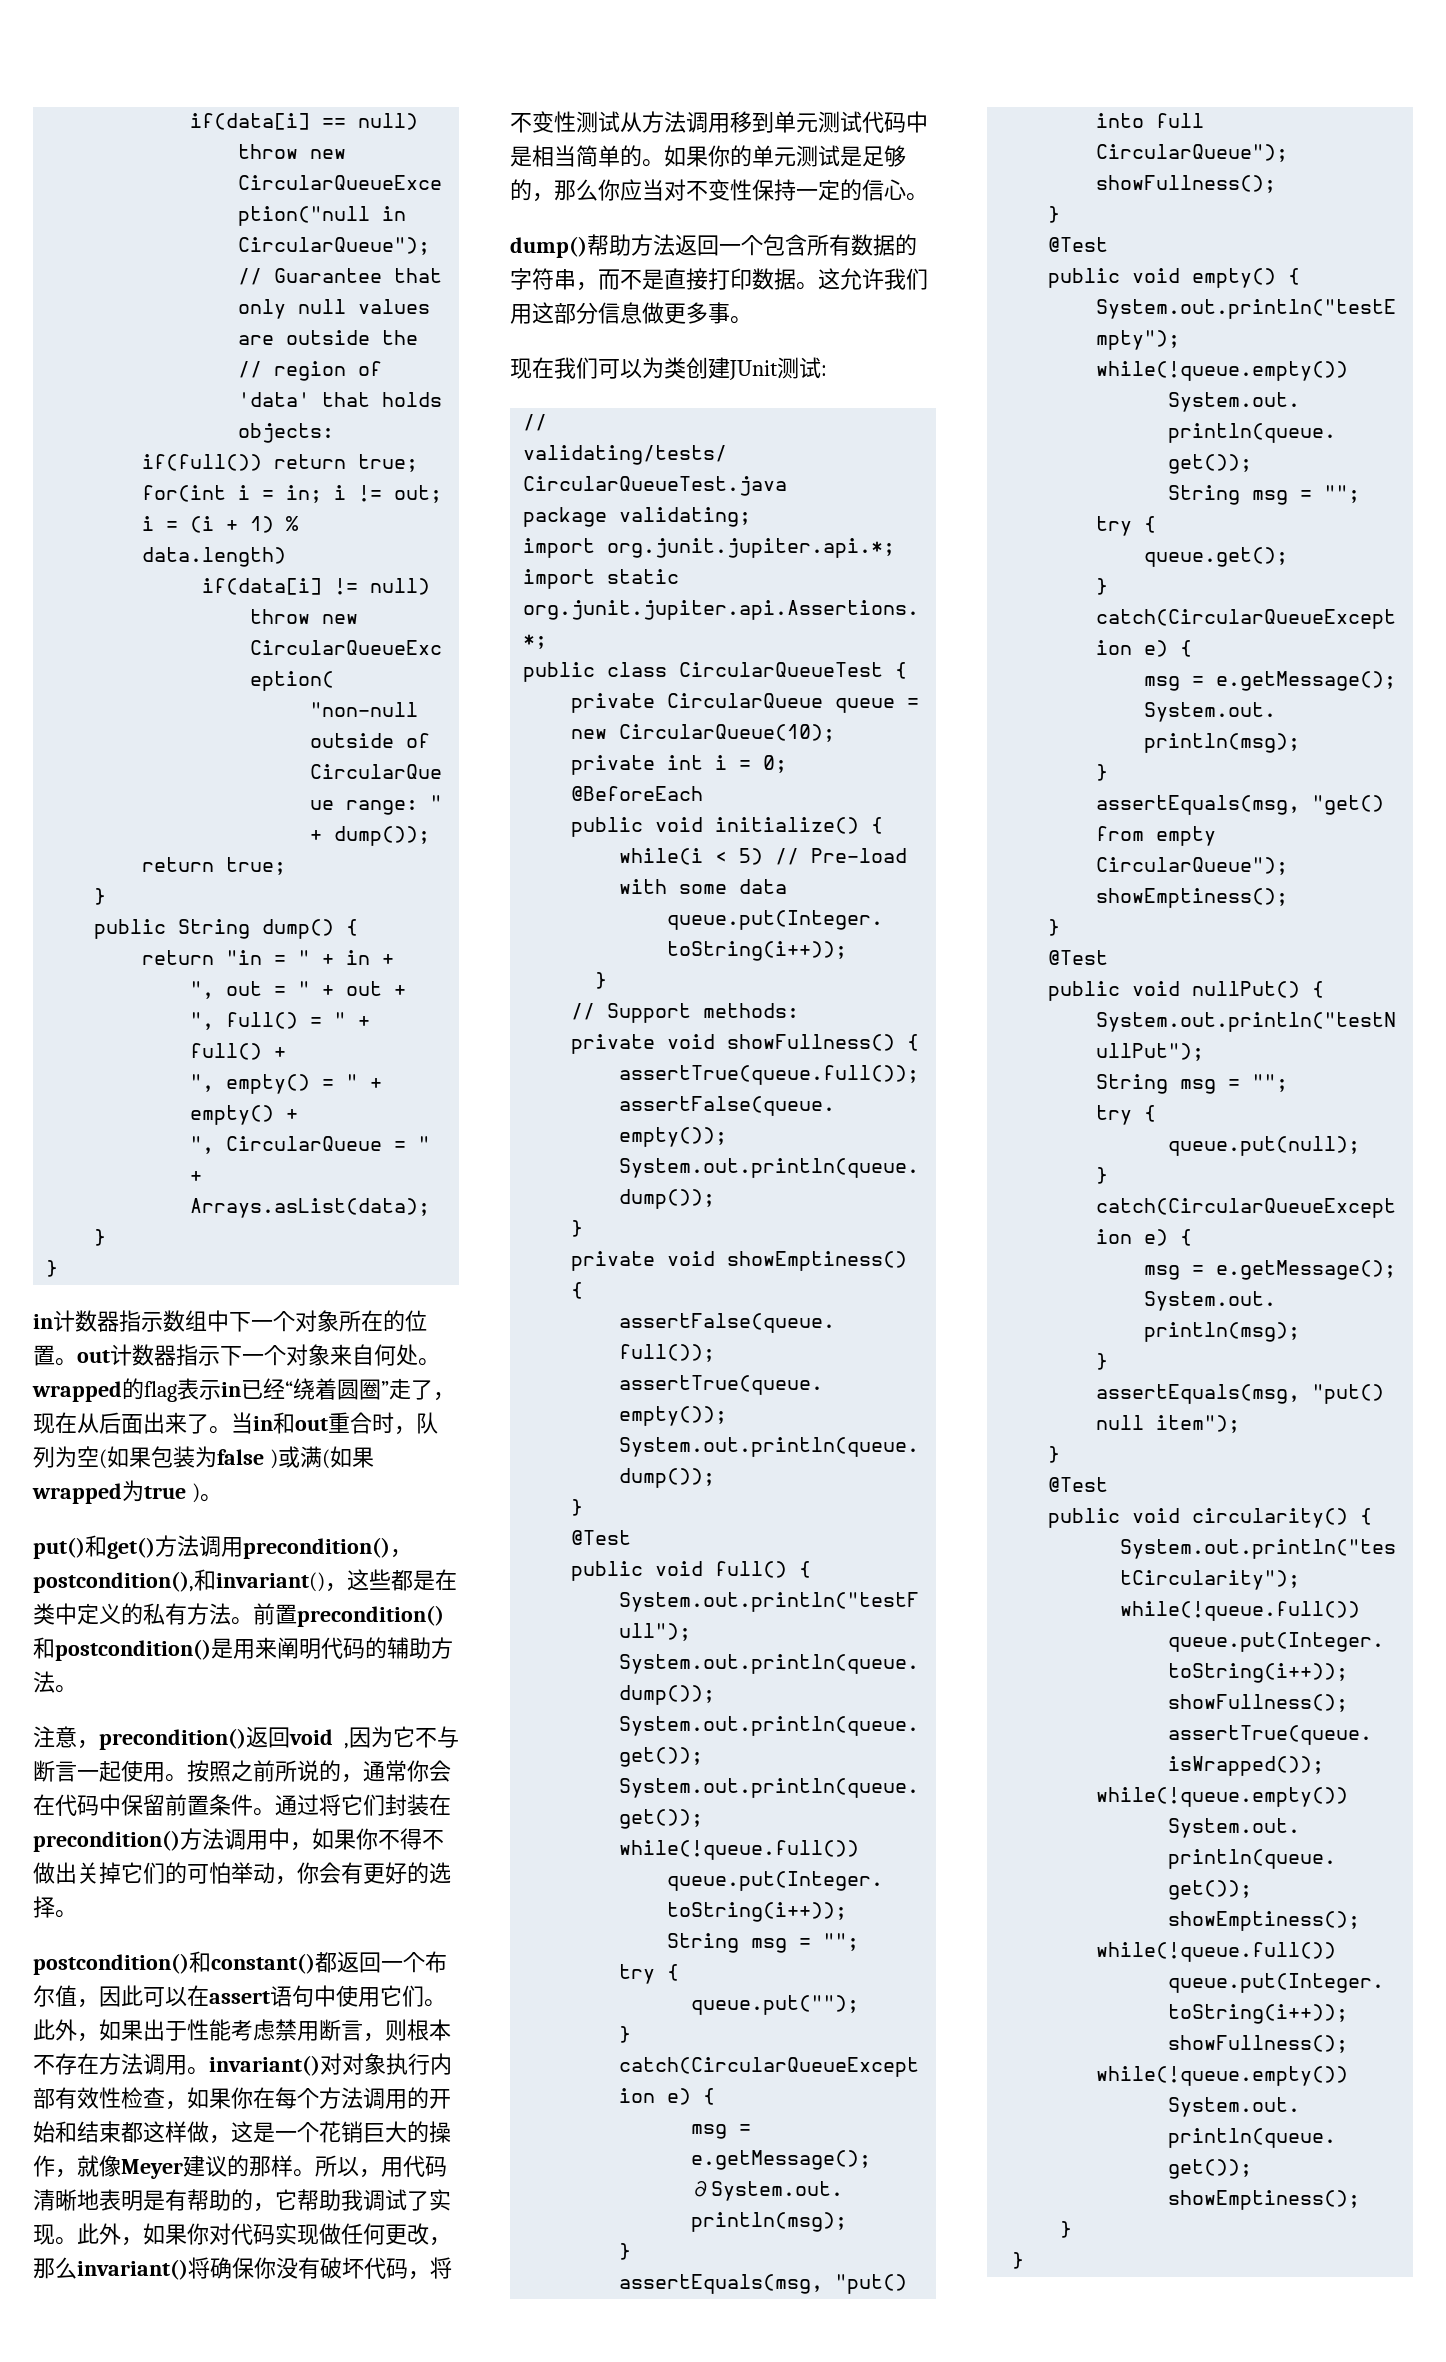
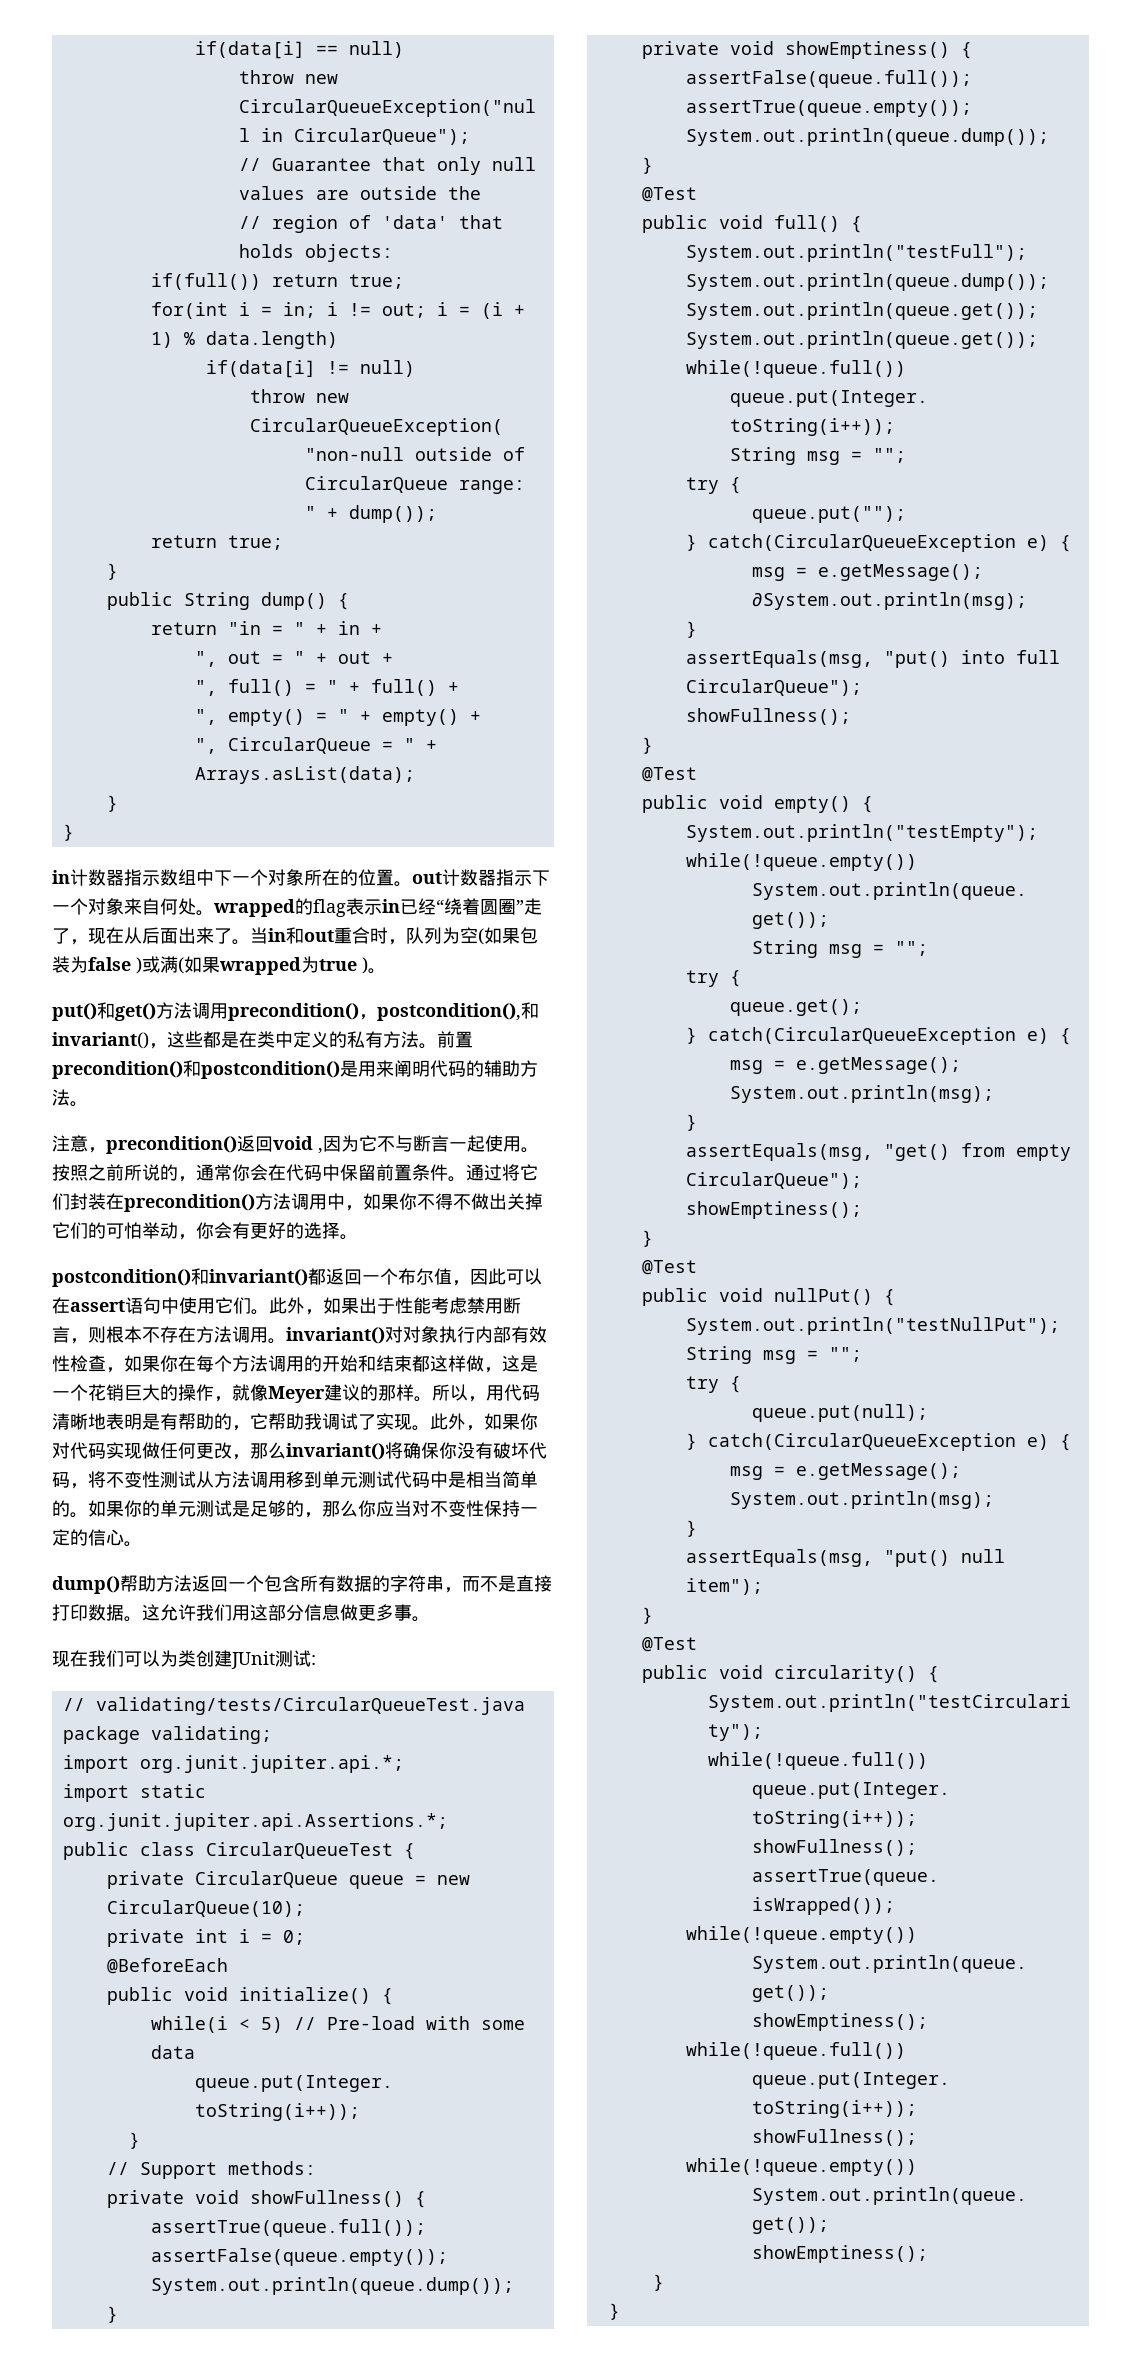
- postcondition()和constant()都返回一个布尔值，因此可以在assert语句中使用它们。
+ postcondition()和invariant()都返回一个布尔值，因此可以在assert语句中使用它们。

